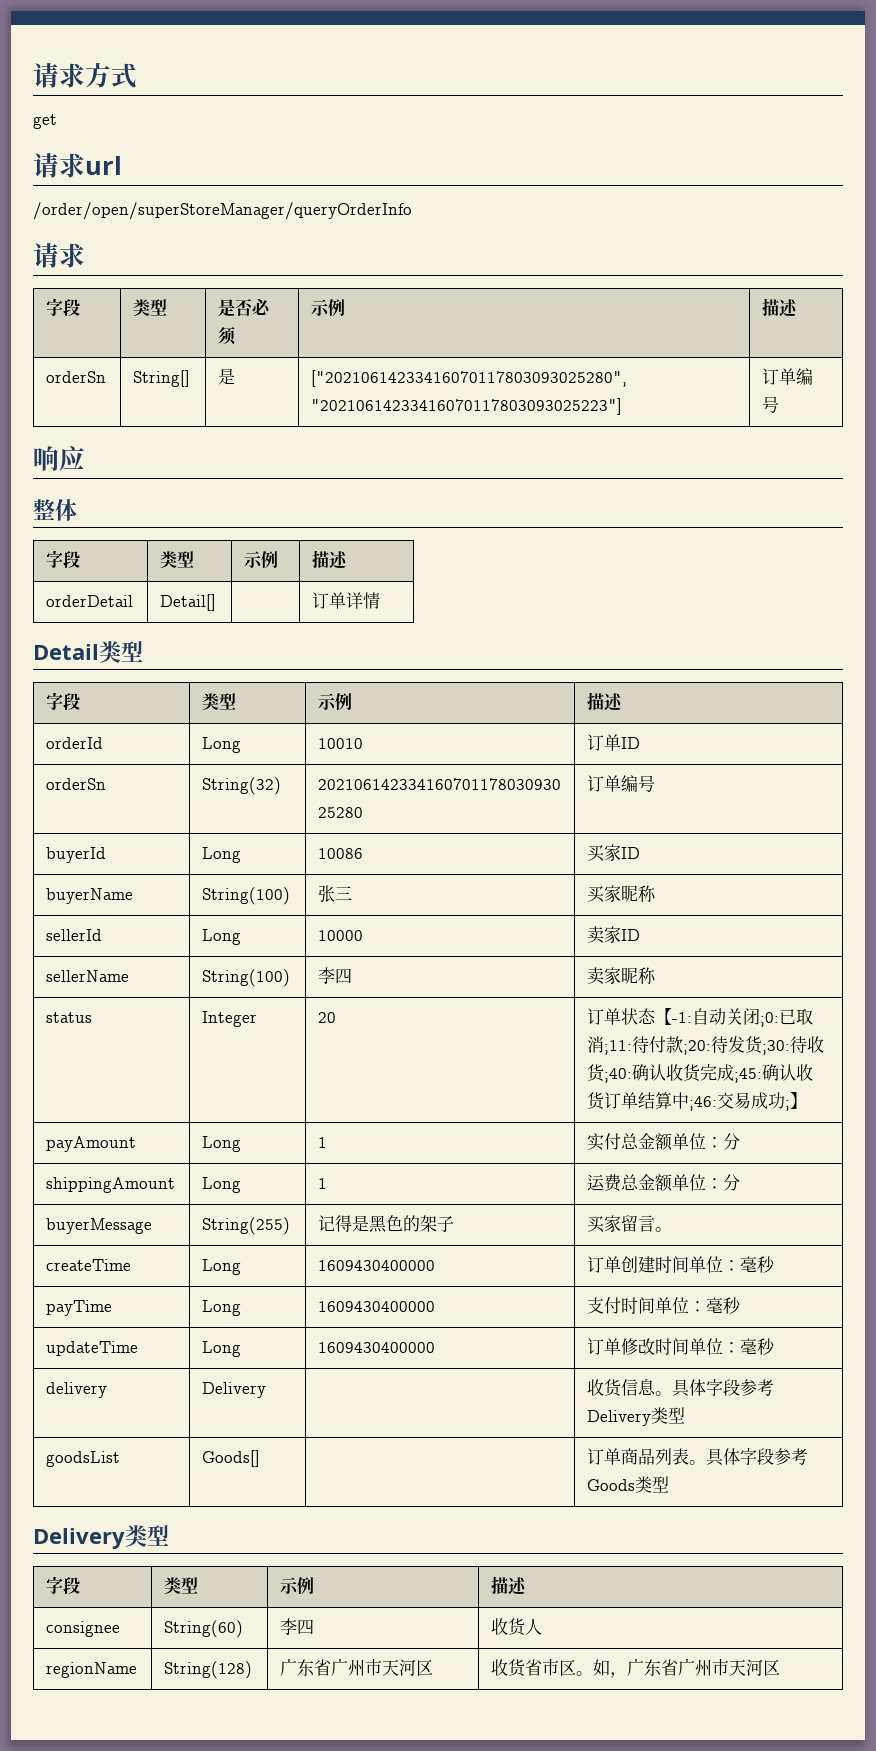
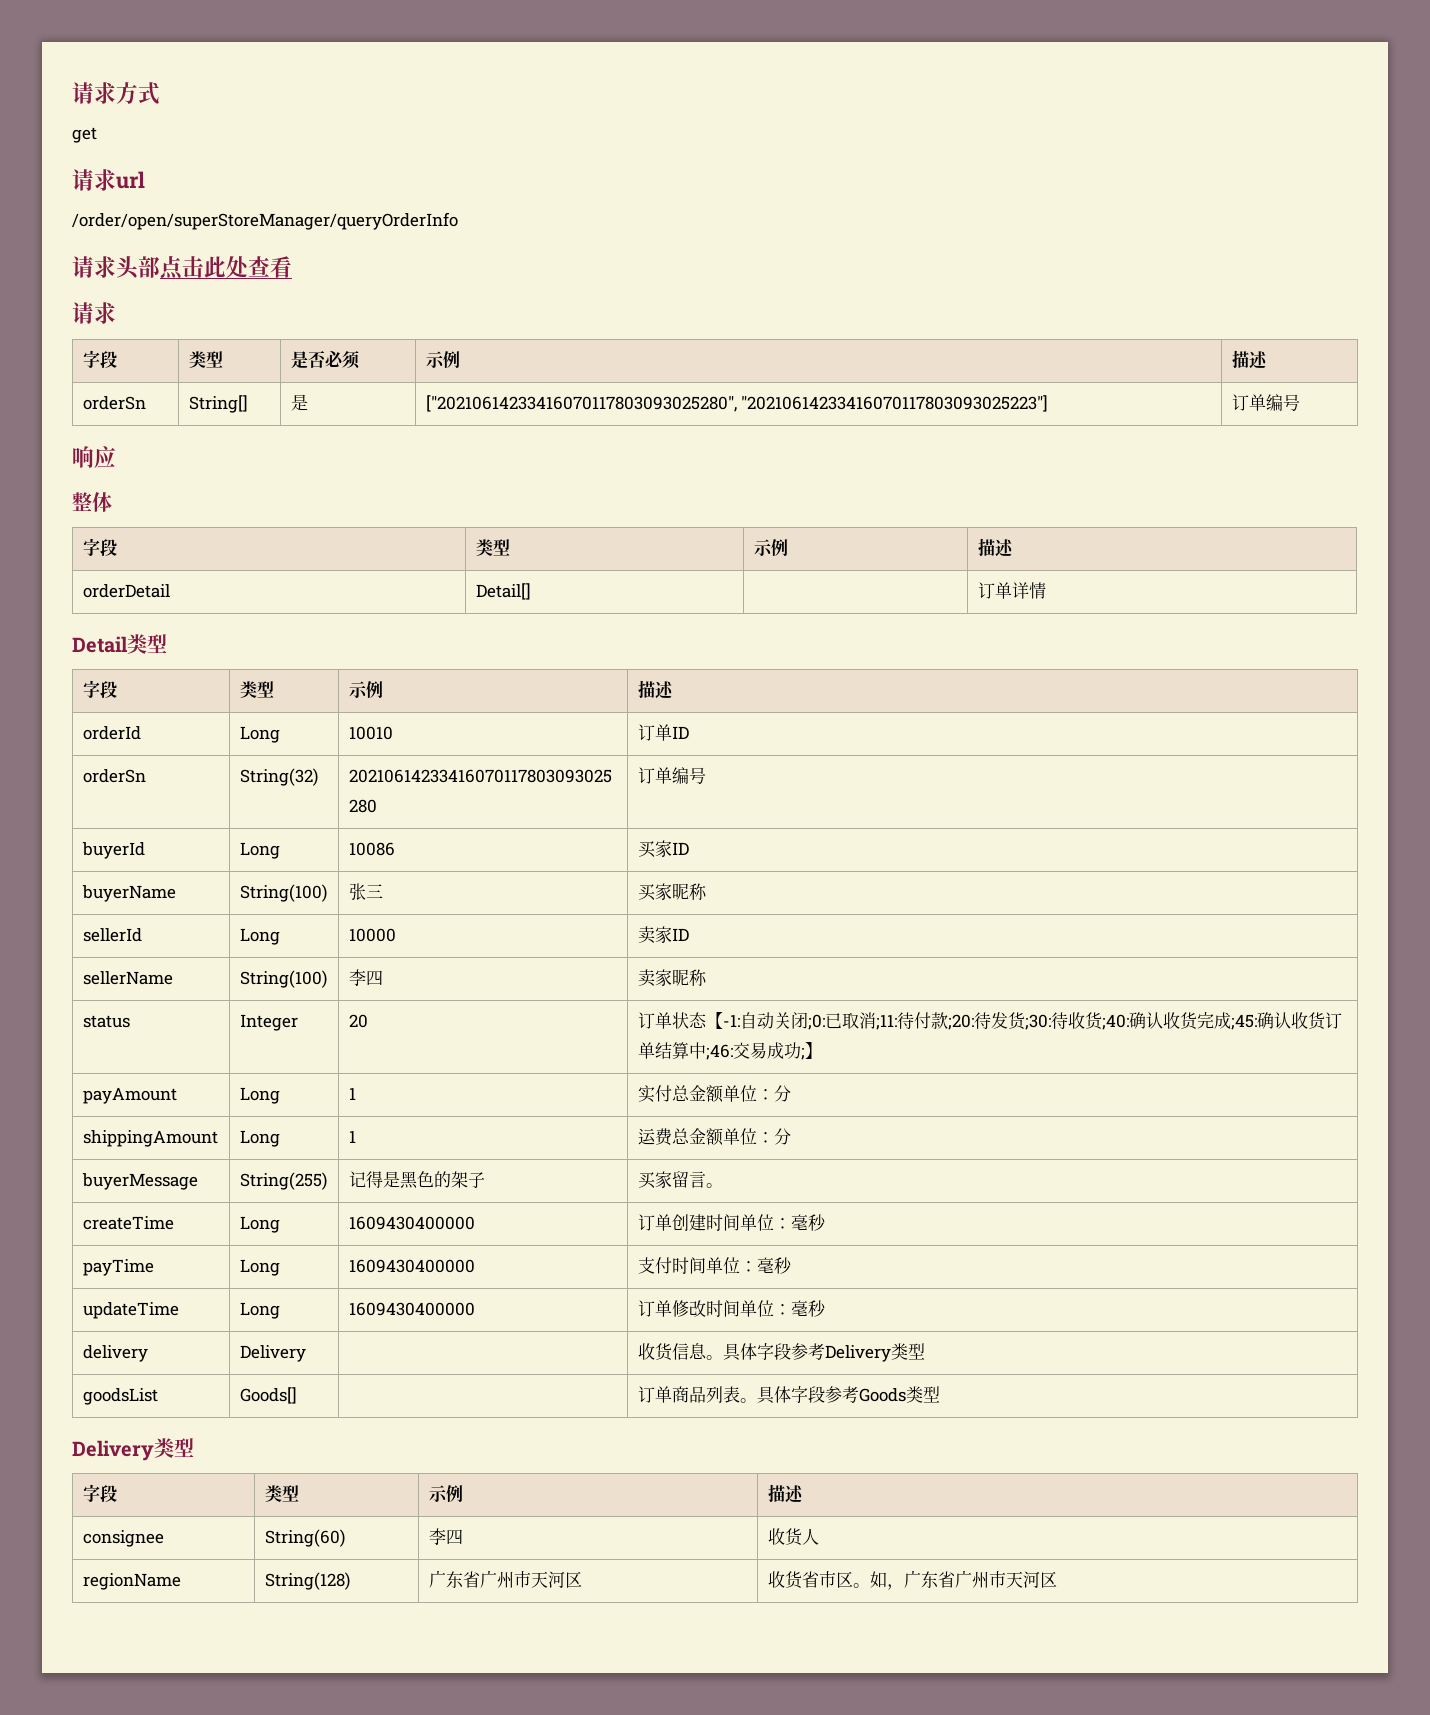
+ 请求头部点击此处查看

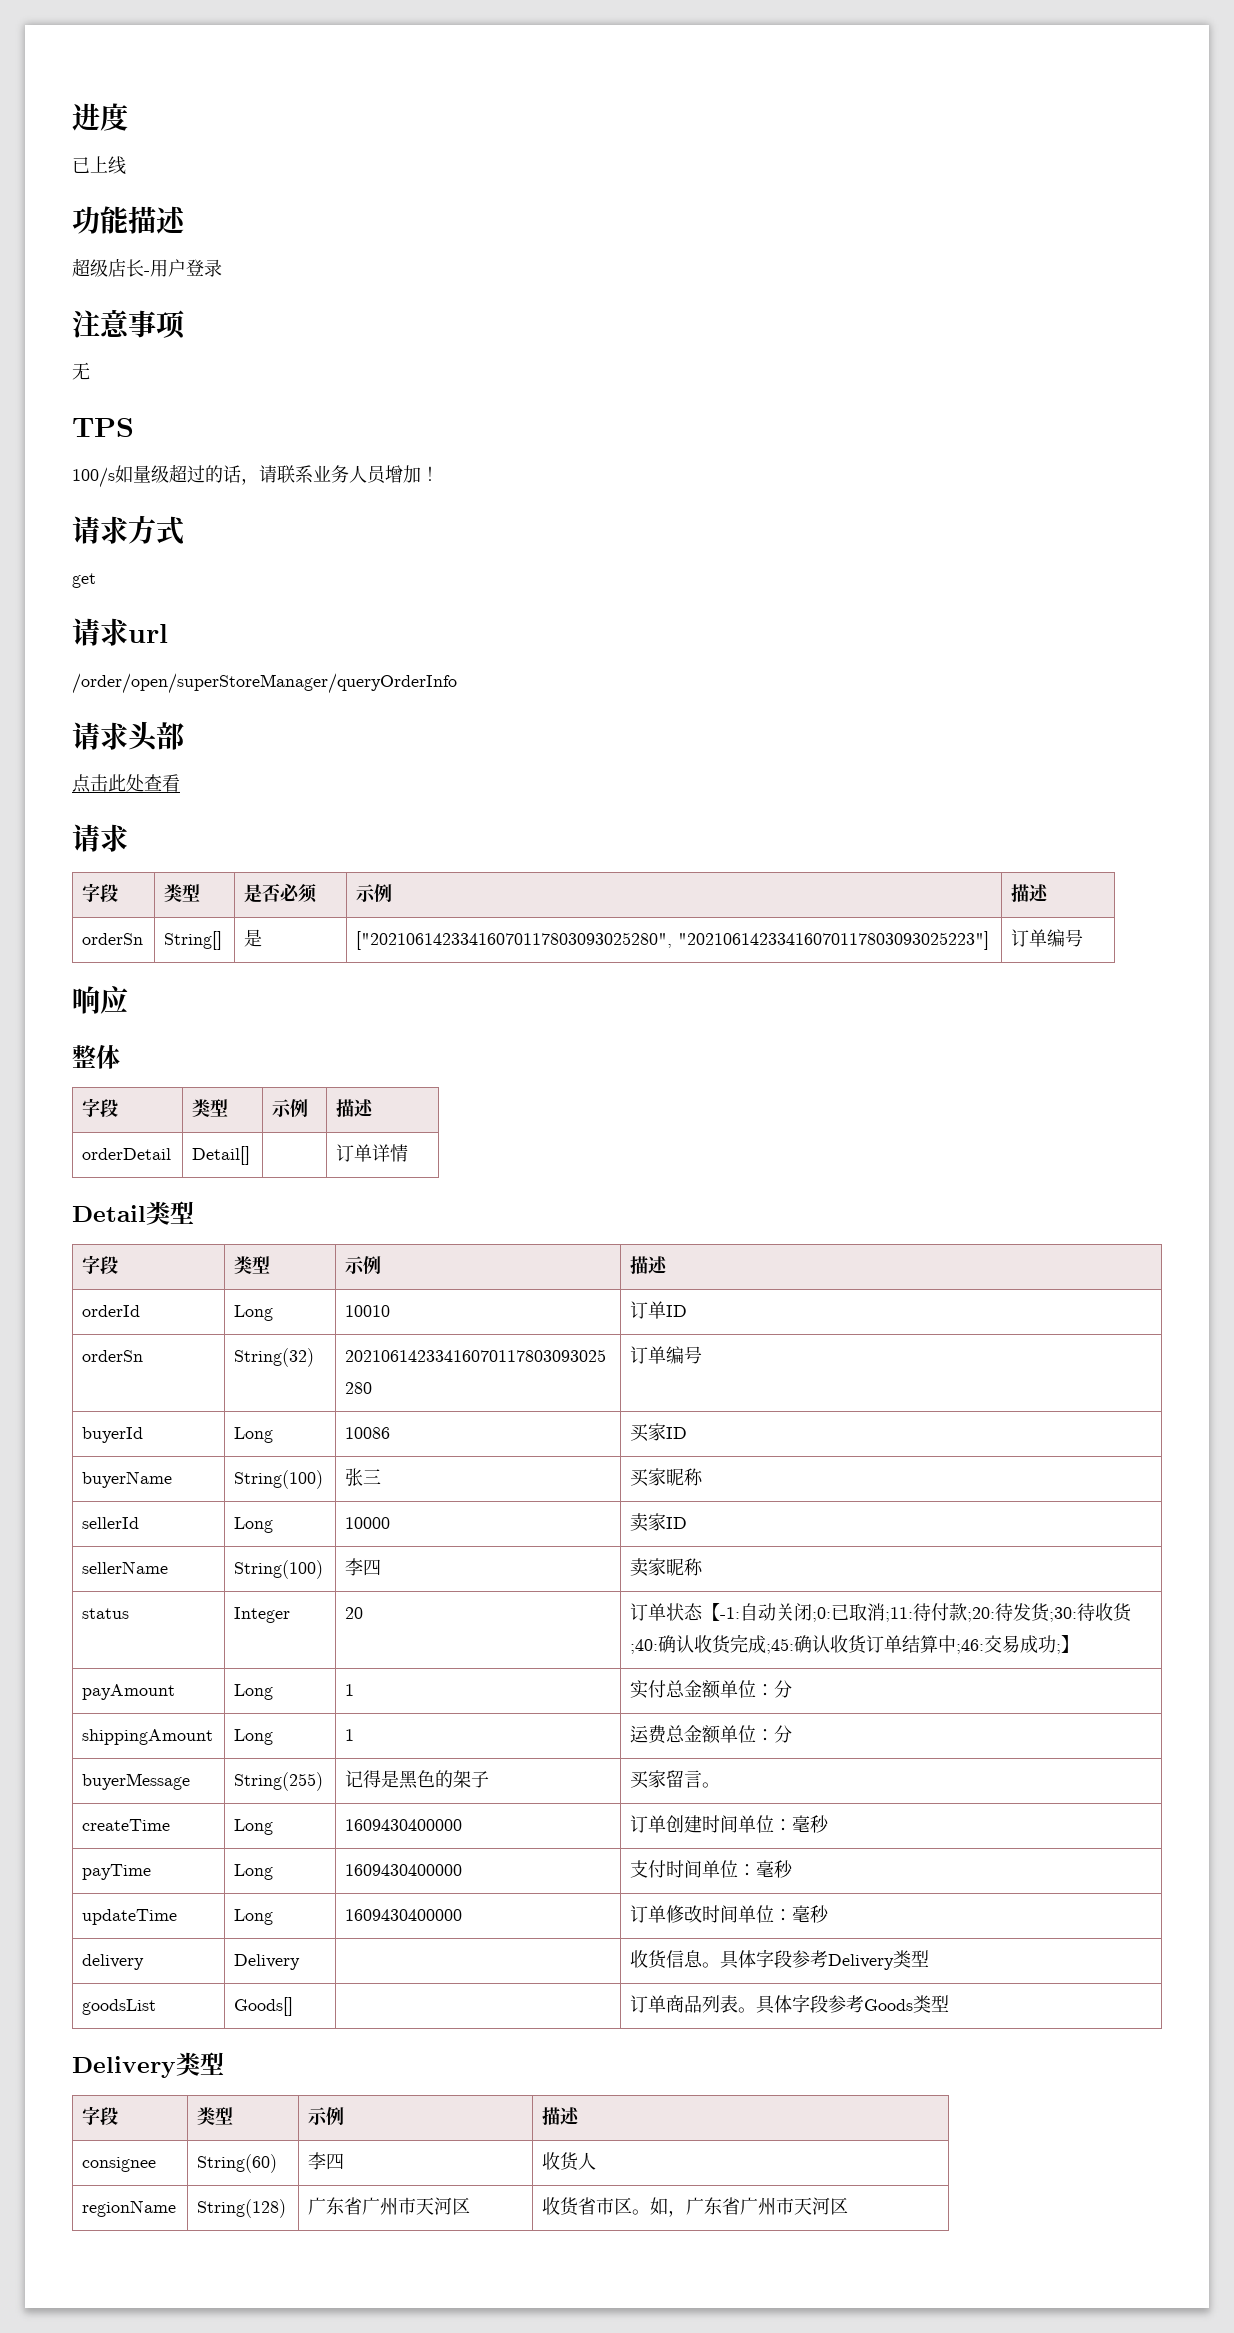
+ 进度
+ 已上线
+ 功能描述
+ 超级店长-用户登录
+ 注意事项
+ 无
+ TPS
+ 100/s如量级超过的话，请联系业务人员增加！
- 请求头部点击此处查看
+ 请求头部
+ 点击此处查看

